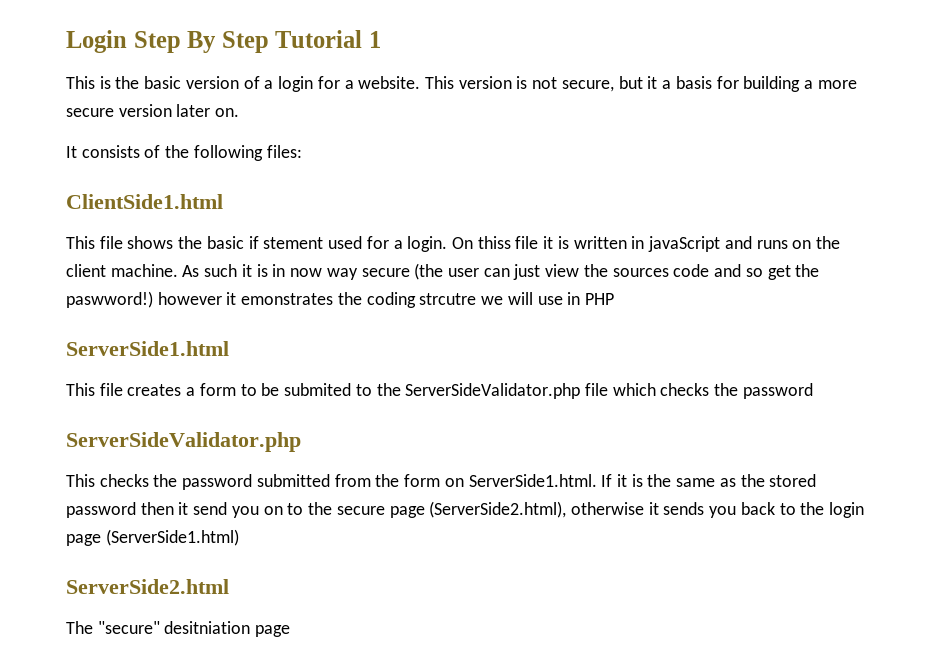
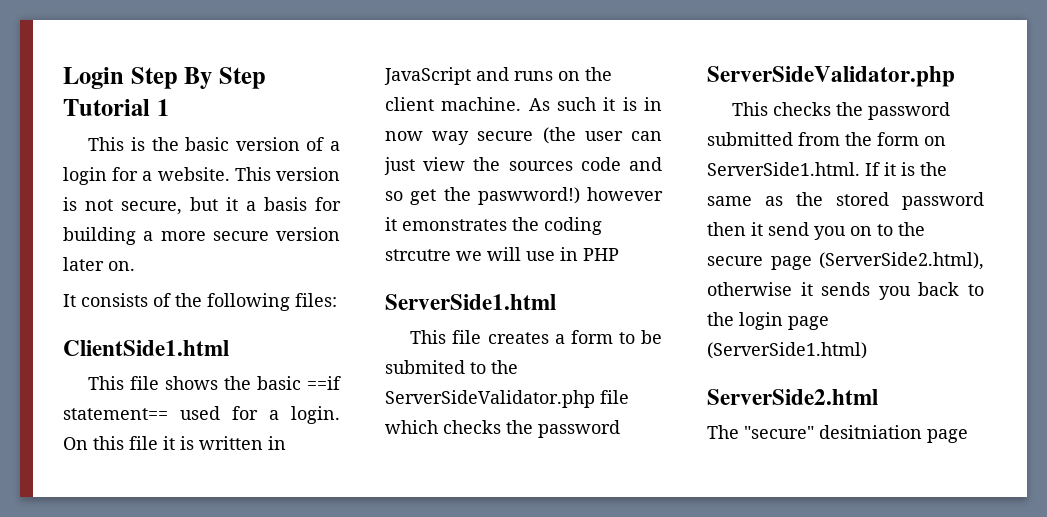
- This file shows the basic if stement used for a login.
+ This file shows the basic ==if statement== used for a login.
- On thiss file it is written in javaScript and runs on the client machine.
+ On this file it is written in JavaScript and runs on the client machine.

